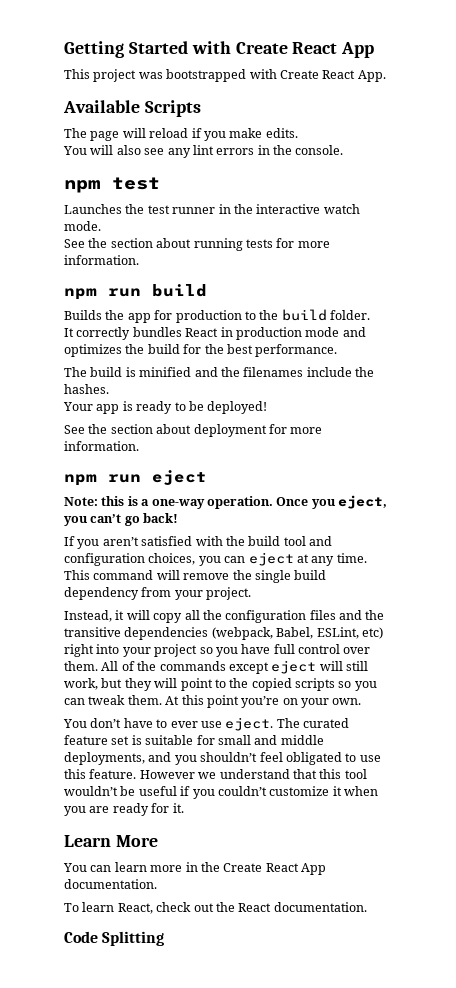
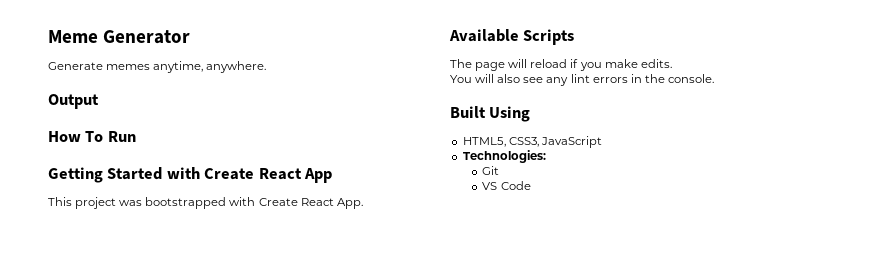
+ Meme Generator
+ Generate memes anytime, anywhere.
+ Output
+ How To Run
- npm test
- Launches the test runner in the interactive watch mode.
- See the section about running tests for more information.
- npm run build
- Builds the app for production to the build folder.
- It correctly bundles React in production mode and optimizes the build for the best performance.
- The build is minified and the filenames include the hashes.
- Your app is ready to be deployed!
- See the section about deployment for more information.
- npm run eject
- Note: this is a one-way operation. Once you eject, you can’t go back!
- If you aren’t satisfied with the build tool and configuration choices, you can eject at any time. This command will remove the single build dependency from your project.
- Instead, it will copy all the configuration files and the transitive dependencies (webpack, Babel, ESLint, etc) right into your project so you have full control over them. All of the commands except eject will still work, but they will point to the copied scripts so you can tweak them. At this point you’re on your own.
- You don’t have to ever use eject. The curated feature set is suitable for small and middle deployments, and you shouldn’t feel obligated to use this feature. However we understand that this tool wouldn’t be useful if you couldn’t customize it when you are ready for it.
- Learn More
- You can learn more in the Create React App documentation.
- To learn React, check out the React documentation.
- Code Splitting
+ Built Using
+ HTML5, CSS3, JavaScript
+ Technologies:
+ Git
+ VS Code

